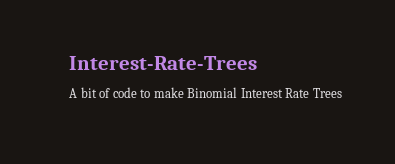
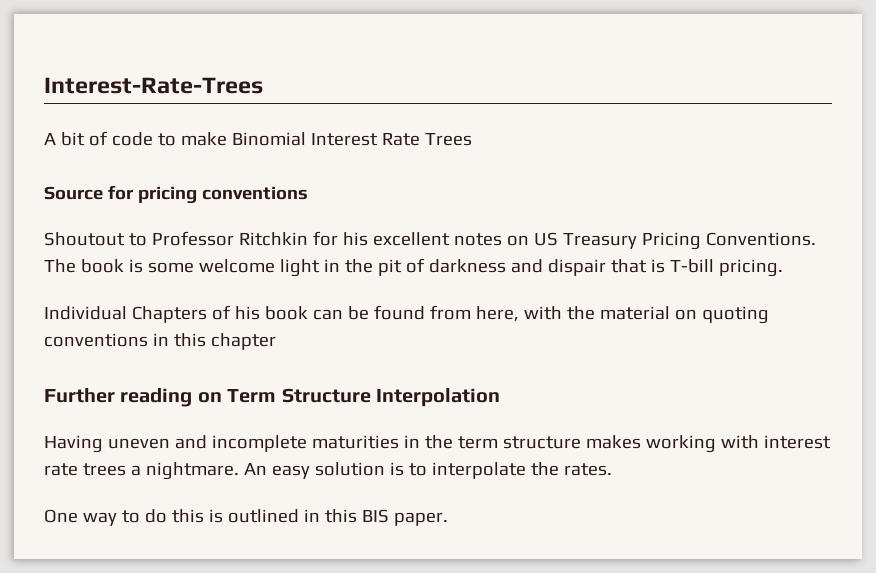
+ Source for pricing conventions
+ Shoutout to Professor Ritchkin for his excellent notes on US Treasury Pricing Conventions. The book is some welcome light in the pit of darkness and dispair that is T-bill pricing.
+ Individual Chapters of his book can be found from here, with the material on quoting conventions in this chapter
+ Further reading on Term Structure Interpolation
+ Having uneven and incomplete maturities in the term structure makes working with interest rate trees a nightmare. An easy solution is to interpolate the rates.
+ One way to do this is outlined in this BIS paper.

